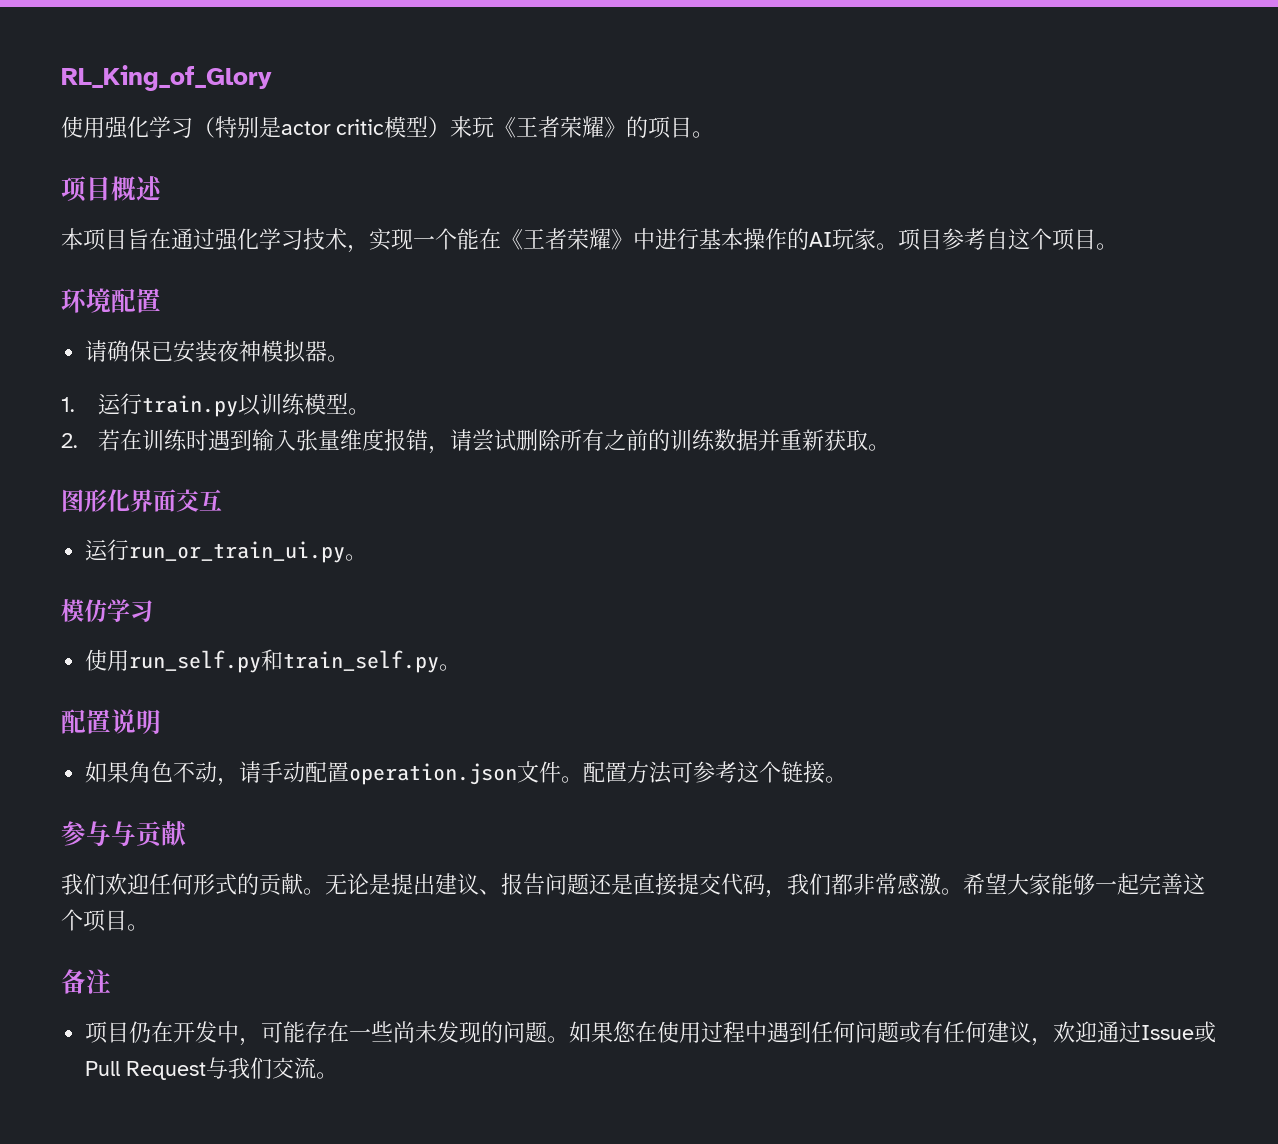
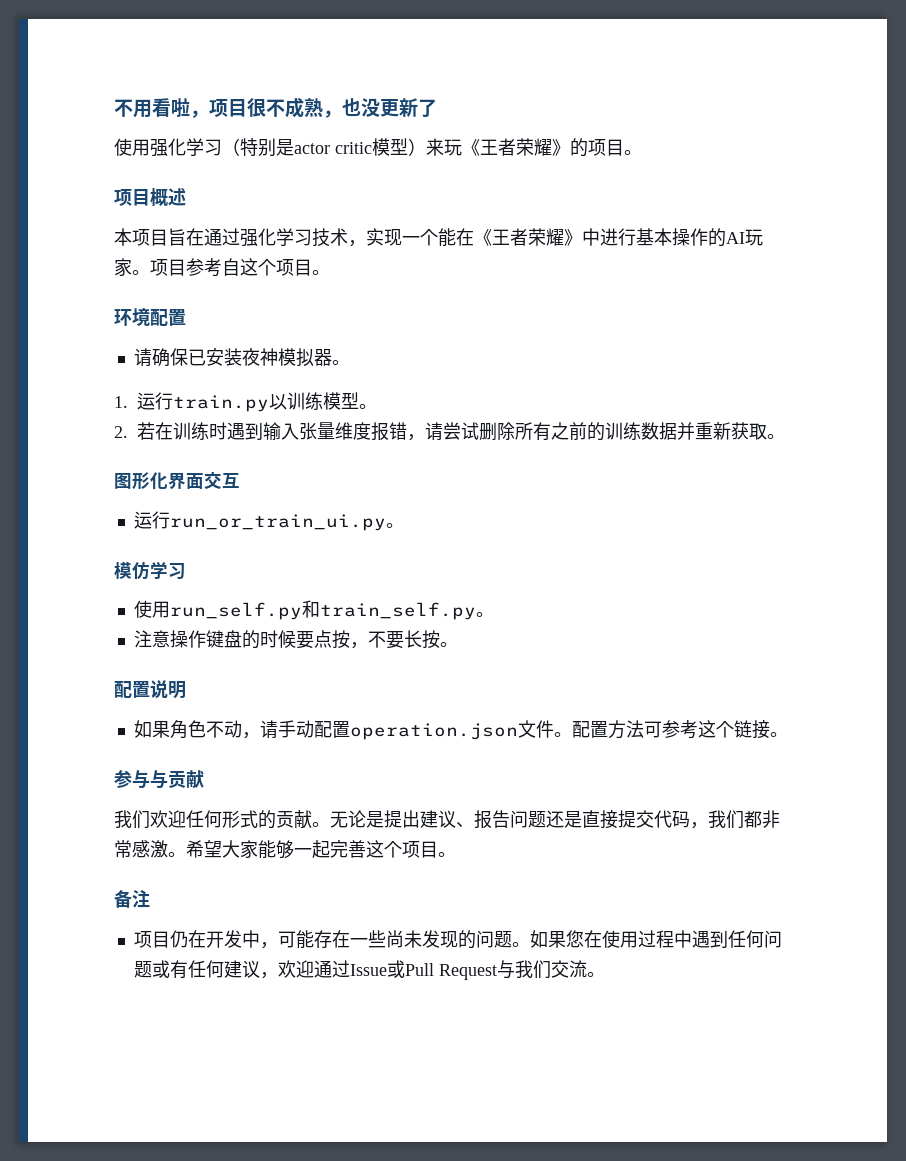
- RL_King_of_Glory
+ 不用看啦，项目很不成熟，也没更新了
+ 注意操作键盘的时候要点按，不要长按。

